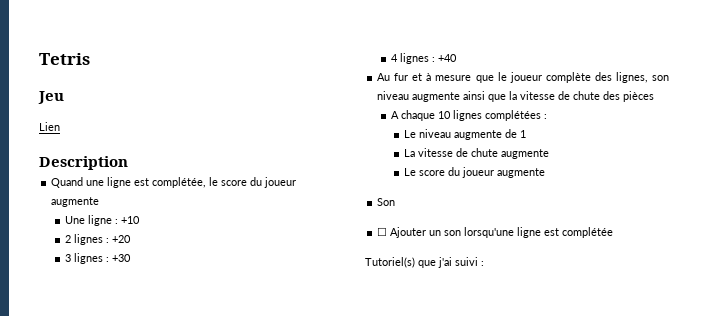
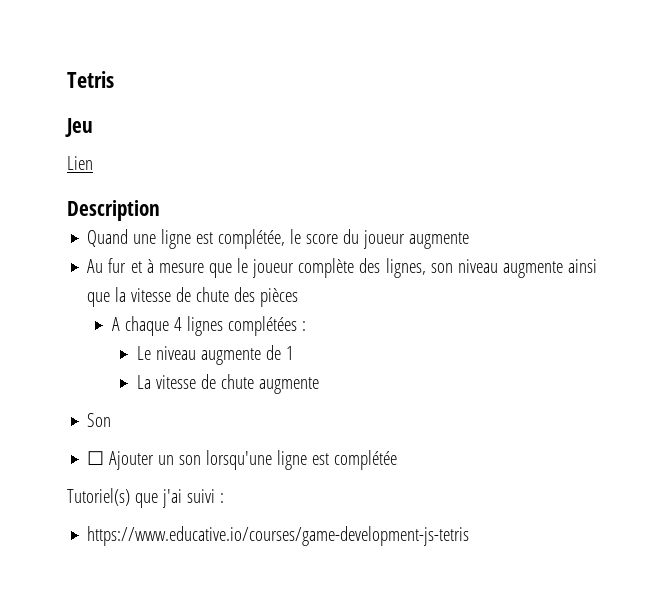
- Une ligne : +10
- 2 lignes : +20
- 3 lignes : +30
- 4 lignes : +40
- A chaque 10 lignes complétées :
+ A chaque 4 lignes complétées :
- Le score du joueur augmente
+ https://www.educative.io/courses/game-development-js-tetris

